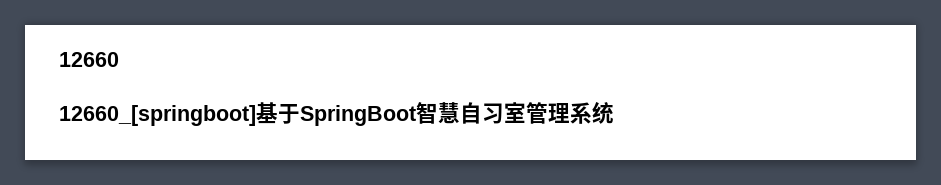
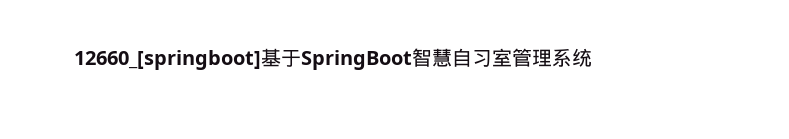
- 12660

